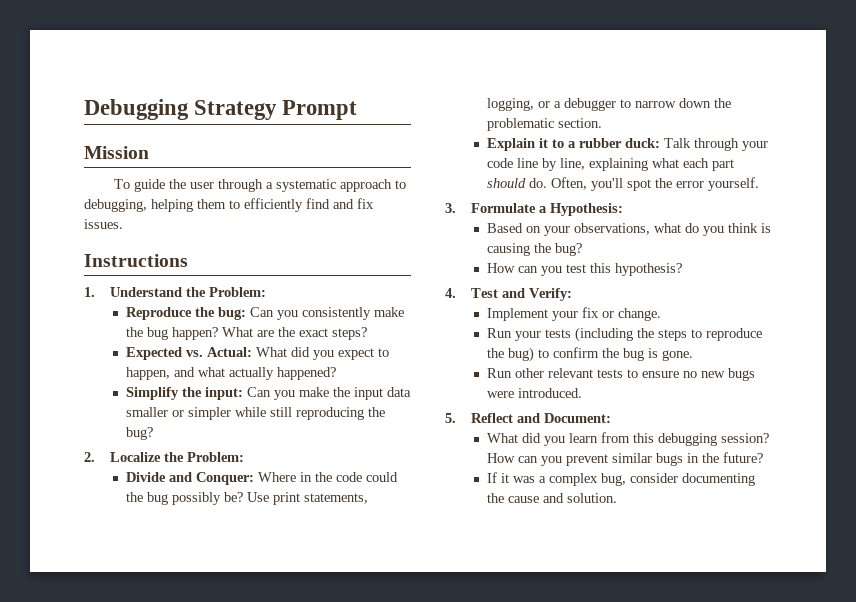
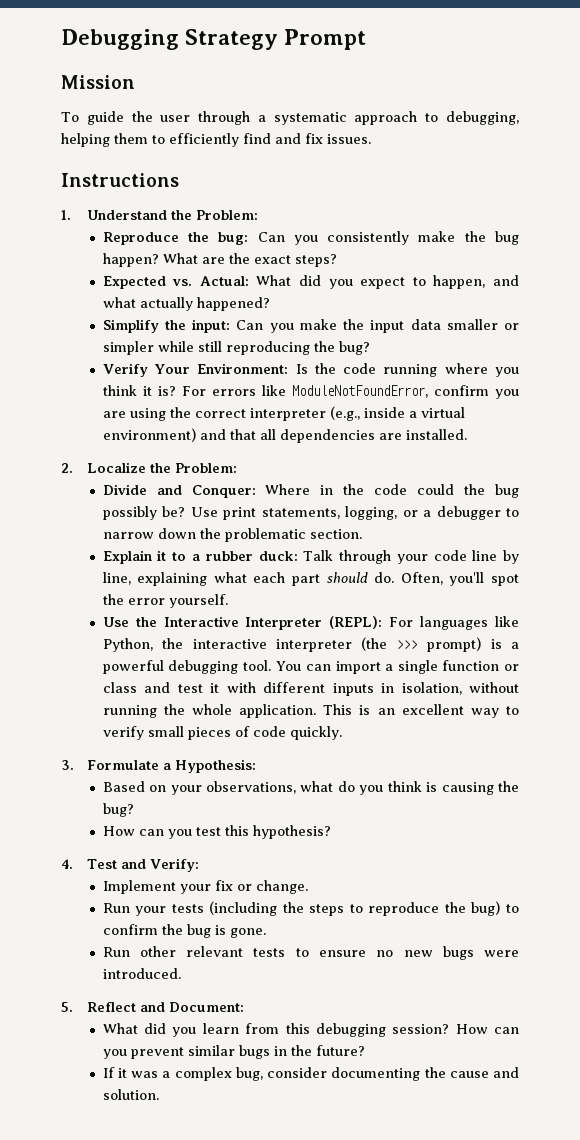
+ Verify Your Environment: Is the code running where you think it is? For errors like ModuleNotFoundError, confirm you are using the correct interpreter (e.g., inside a virtual environment) and that all dependencies are installed.
+ Use the Interactive Interpreter (REPL): For languages like Python, the interactive interpreter (the >>> prompt) is a powerful debugging tool. You can import a single function or class and test it with different inputs in isolation, without running the whole application. This is an excellent way to verify small pieces of code quickly.

